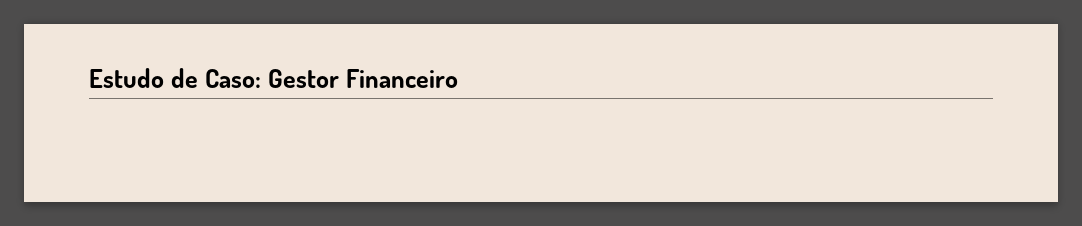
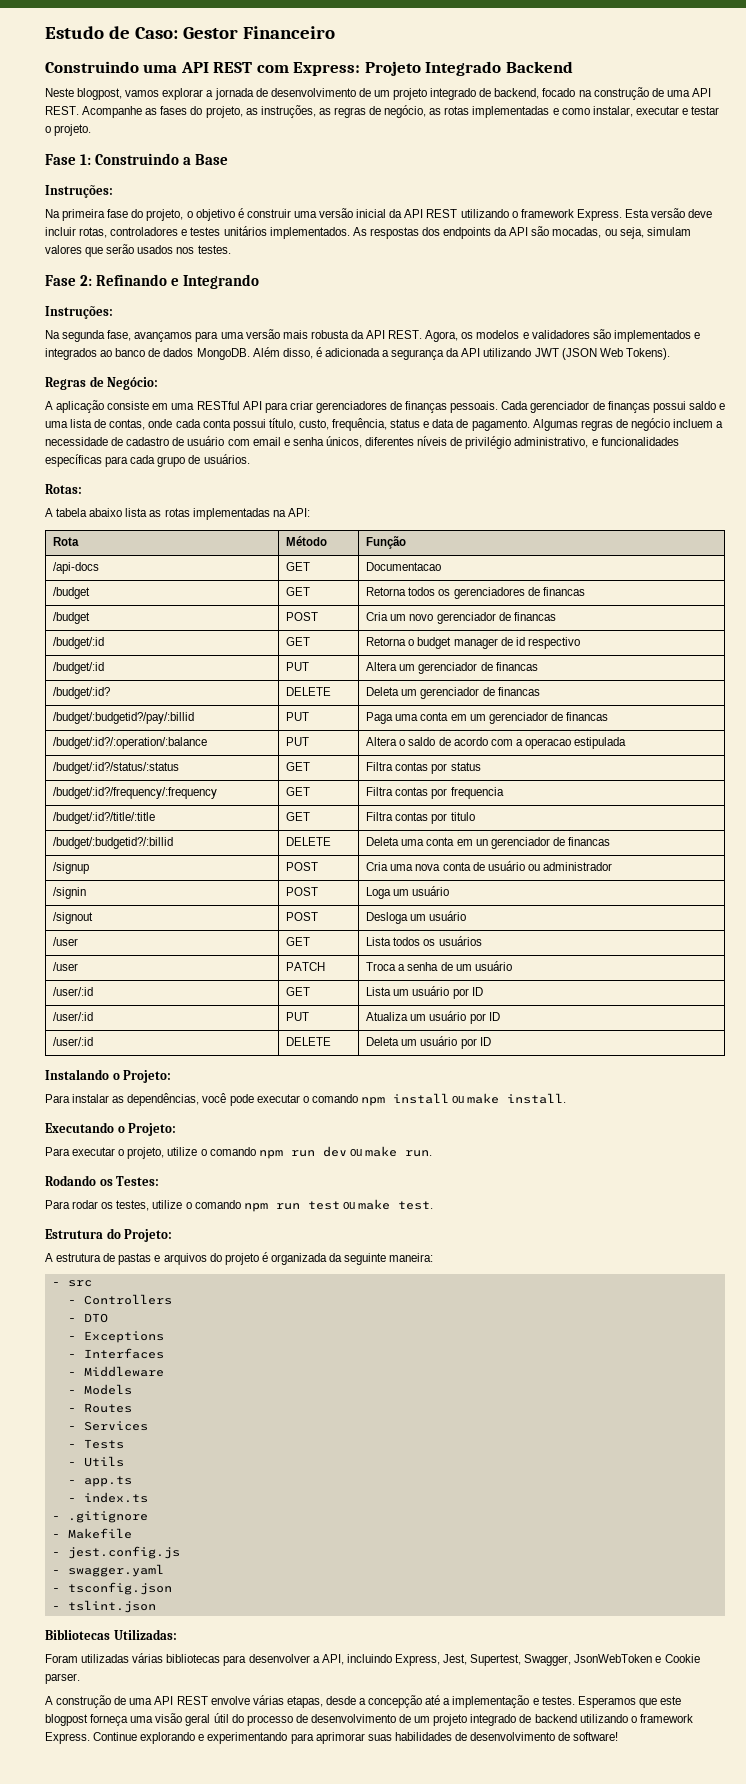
+ Construindo uma API REST com Express: Projeto Integrado Backend
+ Neste blogpost, vamos explorar a jornada de desenvolvimento de um projeto integrado de backend, focado na construção de uma API REST. Acompanhe as fases do projeto, as instruções, as regras de negócio, as rotas implementadas e como instalar, executar e testar o projeto.
+ Fase 1: Construindo a Base
+ Instruções:
+ Na primeira fase do projeto, o objetivo é construir uma versão inicial da API REST utilizando o framework Express. Esta versão deve incluir rotas, controladores e testes unitários implementados. As respostas dos endpoints da API são mocadas, ou seja, simulam valores que serão usados nos testes.
+ Fase 2: Refinando e Integrando
+ Instruções:
+ Na segunda fase, avançamos para uma versão mais robusta da API REST. Agora, os modelos e validadores são implementados e integrados ao banco de dados MongoDB. Além disso, é adicionada a segurança da API utilizando JWT (JSON Web Tokens).
+ Regras de Negócio:
+ A aplicação consiste em uma RESTful API para criar gerenciadores de finanças pessoais. Cada gerenciador de finanças possui saldo e uma lista de contas, onde cada conta possui título, custo, frequência, status e data de pagamento. Algumas regras de negócio incluem a necessidade de cadastro de usuário com email e senha únicos, diferentes níveis de privilégio administrativo, e funcionalidades específicas para cada grupo de usuários.
+ Rotas:
+ A tabela abaixo lista as rotas implementadas na API:
+ Rota | Método | Função
+ /api-docs | GET | Documentacao
+ /budget | GET | Retorna todos os gerenciadores de financas
+ /budget | POST | Cria um novo gerenciador de financas
+ /budget/:id | GET | Retorna o budget manager de id respectivo
+ /budget/:id | PUT | Altera um gerenciador de financas
+ /budget/:id? | DELETE | Deleta um gerenciador de financas
+ /budget/:budgetid?/pay/:billid | PUT | Paga uma conta em um gerenciador de financas
+ /budget/:id?/:operation/:balance | PUT | Altera o saldo de acordo com a operacao estipulada
+ /budget/:id?/status/:status | GET | Filtra contas por status
+ /budget/:id?/frequency/:frequency | GET | Filtra contas por frequencia
+ /budget/:id?/title/:title | GET | Filtra contas por titulo
+ /budget/:budgetid?/:billid | DELETE | Deleta uma conta em un gerenciador de financas
+ /signup | POST | Cria uma nova conta de usuário ou administrador
+ /signin | POST | Loga um usuário
+ /signout | POST | Desloga um usuário
+ /user | GET | Lista todos os usuários
+ /user | PATCH | Troca a senha de um usuário
+ /user/:id | GET | Lista um usuário por ID
+ /user/:id | PUT | Atualiza um usuário por ID
+ /user/:id | DELETE | Deleta um usuário por ID
+ Instalando o Projeto:
+ Para instalar as dependências, você pode executar o comando npm install ou make install.
+ Executando o Projeto:
+ Para executar o projeto, utilize o comando npm run dev ou make run.
+ Rodando os Testes:
+ Para rodar os testes, utilize o comando npm run test ou make test.
+ Estrutura do Projeto:
+ A estrutura de pastas e arquivos do projeto é organizada da seguinte maneira:
+ - src
+ - Controllers
+ - DTO
+ - Exceptions
+ - Interfaces
+ - Middleware
+ - Models
+ - Routes
+ - Services
+ - Tests
+ - Utils
+ - app.ts
+ - index.ts
+ - .gitignore
+ - Makefile
+ - jest.config.js
+ - swagger.yaml
+ - tsconfig.json
+ - tslint.json
+ Bibliotecas Utilizadas:
+ Foram utilizadas várias bibliotecas para desenvolver a API, incluindo Express, Jest, Supertest, Swagger, JsonWebToken e Cookie parser.
+ A construção de uma API REST envolve várias etapas, desde a concepção até a implementação e testes. Esperamos que este blogpost forneça uma visão geral útil do processo de desenvolvimento de um projeto integrado de backend utilizando o framework Express. Continue explorando e experimentando para aprimorar suas habilidades de desenvolvimento de software!

